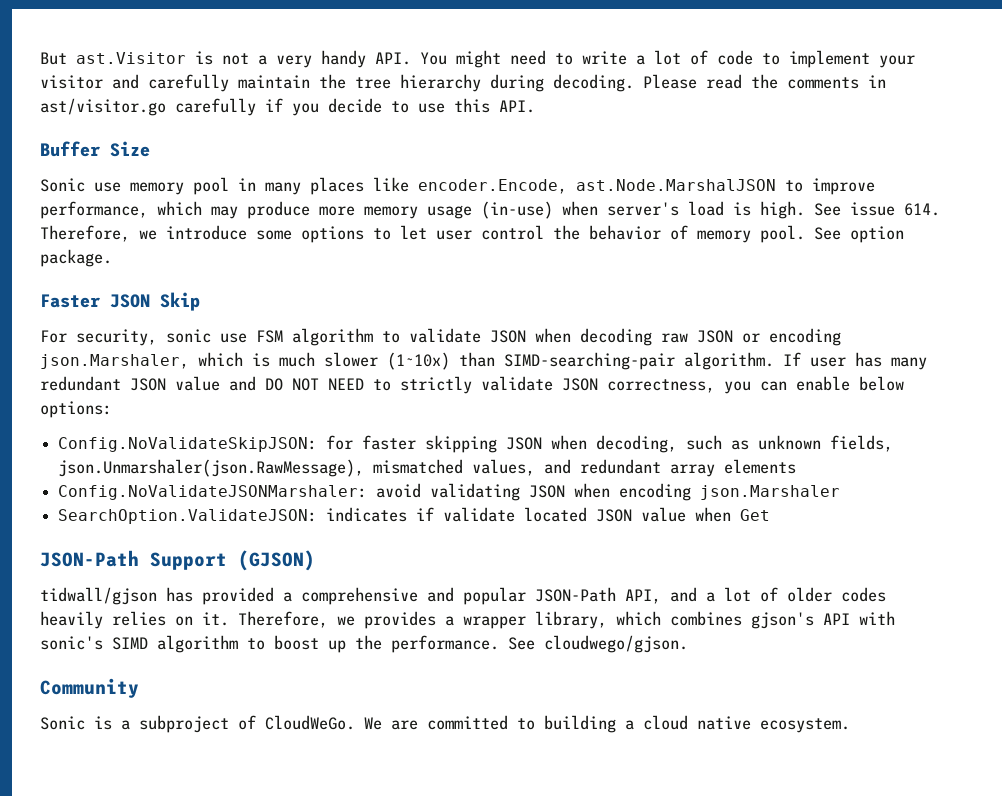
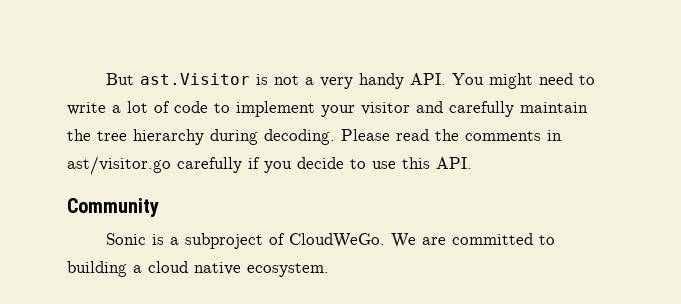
- Buffer Size
- Sonic use memory pool in many places like encoder.Encode, ast.Node.MarshalJSON to improve performance, which may produce more memory usage (in-use) when server's load is high. See issue 614. Therefore, we introduce some options to let user control the behavior of memory pool. See option package.
- Faster JSON Skip
- For security, sonic use FSM algorithm to validate JSON when decoding raw JSON or encoding json.Marshaler, which is much slower (1~10x) than SIMD-searching-pair algorithm. If user has many redundant JSON value and DO NOT NEED to strictly validate JSON correctness, you can enable below options:
- Config.NoValidateSkipJSON: for faster skipping JSON when decoding, such as unknown fields, json.Unmarshaler(json.RawMessage), mismatched values, and redundant array elements
- Config.NoValidateJSONMarshaler: avoid validating JSON when encoding json.Marshaler
- SearchOption.ValidateJSON: indicates if validate located JSON value when Get
- JSON-Path Support (GJSON)
- tidwall/gjson has provided a comprehensive and popular JSON-Path API, and a lot of older codes heavily relies on it. Therefore, we provides a wrapper library, which combines gjson's API with sonic's SIMD algorithm to boost up the performance. See cloudwego/gjson.

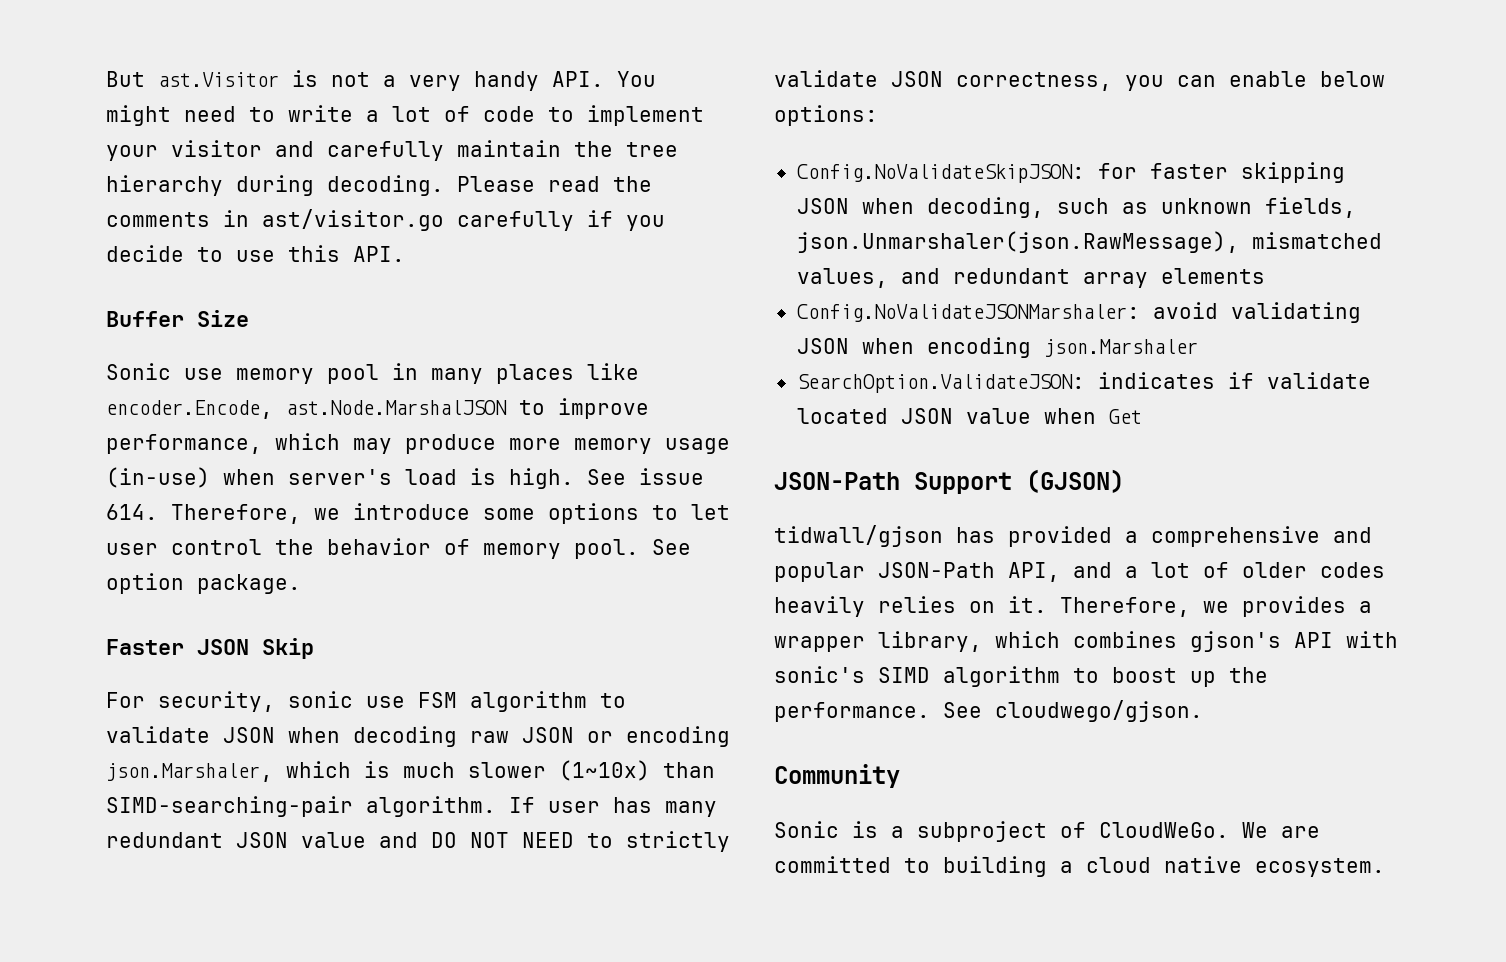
+ Buffer Size
+ Sonic use memory pool in many places like encoder.Encode, ast.Node.MarshalJSON to improve performance, which may produce more memory usage (in-use) when server's load is high. See issue 614. Therefore, we introduce some options to let user control the behavior of memory pool. See option package.
+ Faster JSON Skip
+ For security, sonic use FSM algorithm to validate JSON when decoding raw JSON or encoding json.Marshaler, which is much slower (1~10x) than SIMD-searching-pair algorithm. If user has many redundant JSON value and DO NOT NEED to strictly validate JSON correctness, you can enable below options:
+ Config.NoValidateSkipJSON: for faster skipping JSON when decoding, such as unknown fields, json.Unmarshaler(json.RawMessage), mismatched values, and redundant array elements
+ Config.NoValidateJSONMarshaler: avoid validating JSON when encoding json.Marshaler
+ SearchOption.ValidateJSON: indicates if validate located JSON value when Get
+ JSON-Path Support (GJSON)
+ tidwall/gjson has provided a comprehensive and popular JSON-Path API, and a lot of older codes heavily relies on it. Therefore, we provides a wrapper library, which combines gjson's API with sonic's SIMD algorithm to boost up the performance. See cloudwego/gjson.

